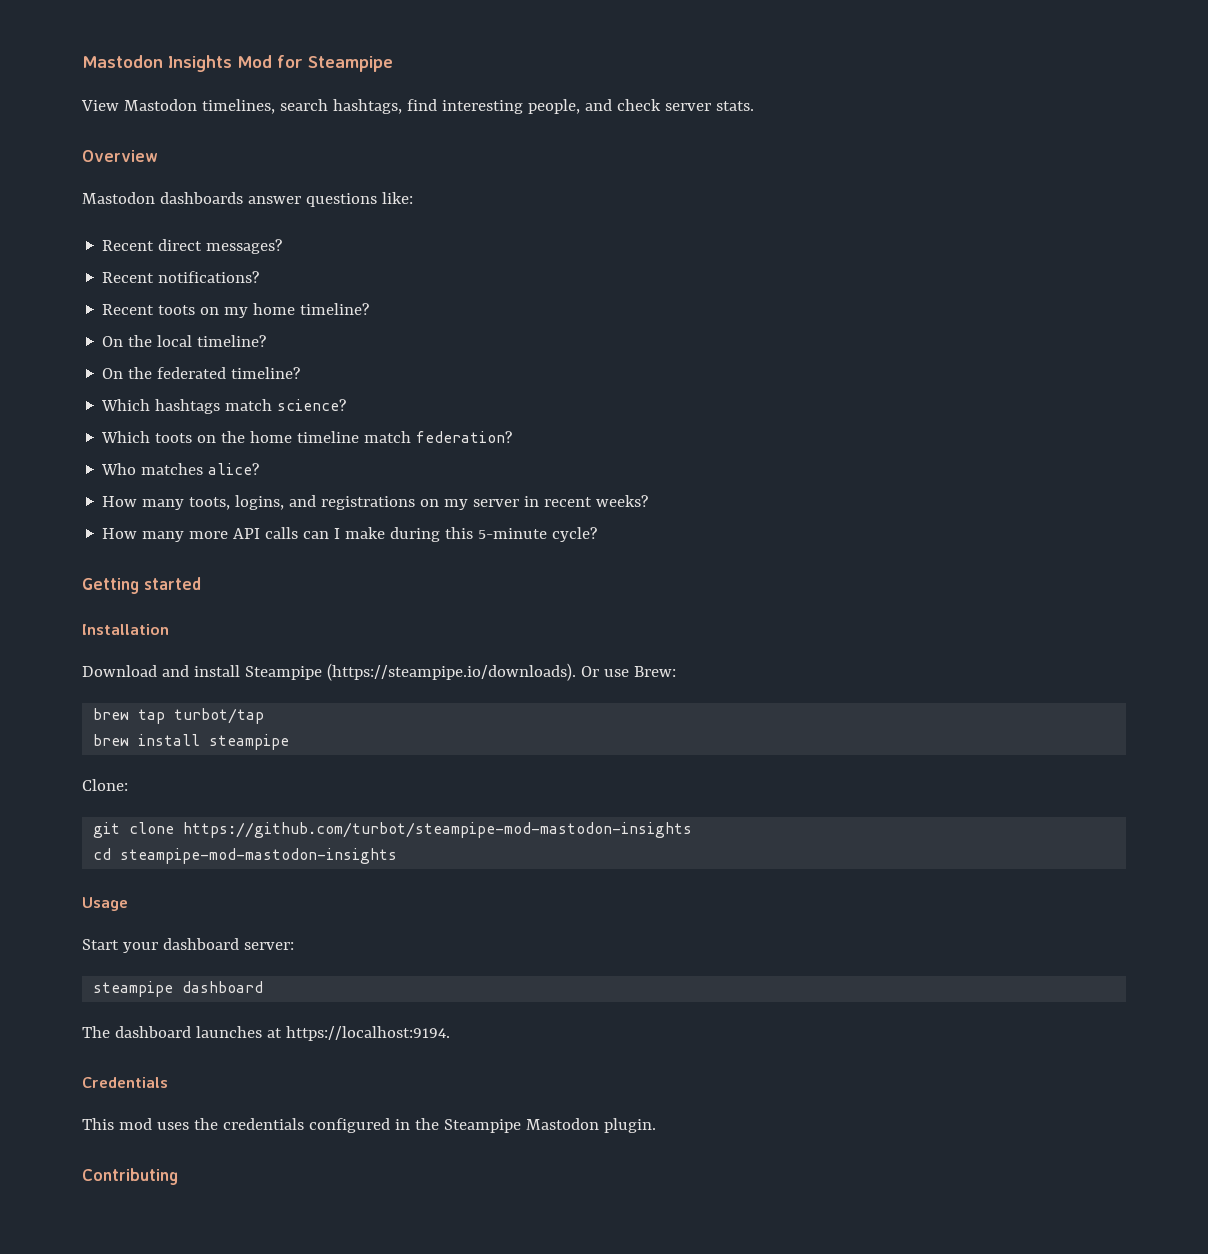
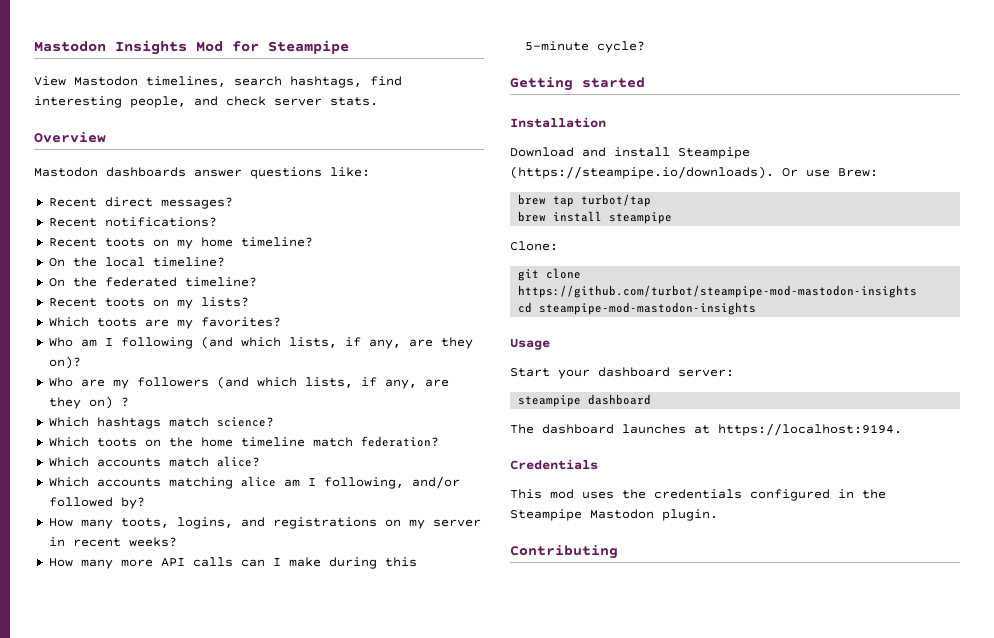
+ Recent toots on my lists?
+ Which toots are my favorites?
+ Who am I following (and which lists, if any, are they on)?
+ Who are my followers (and which lists, if any, are they on) ?
- Who matches alice?
+ Which accounts match alice?
+ Which accounts matching alice am I following, and/or followed by?

